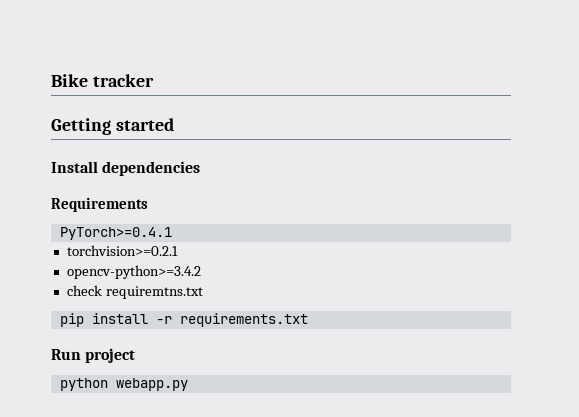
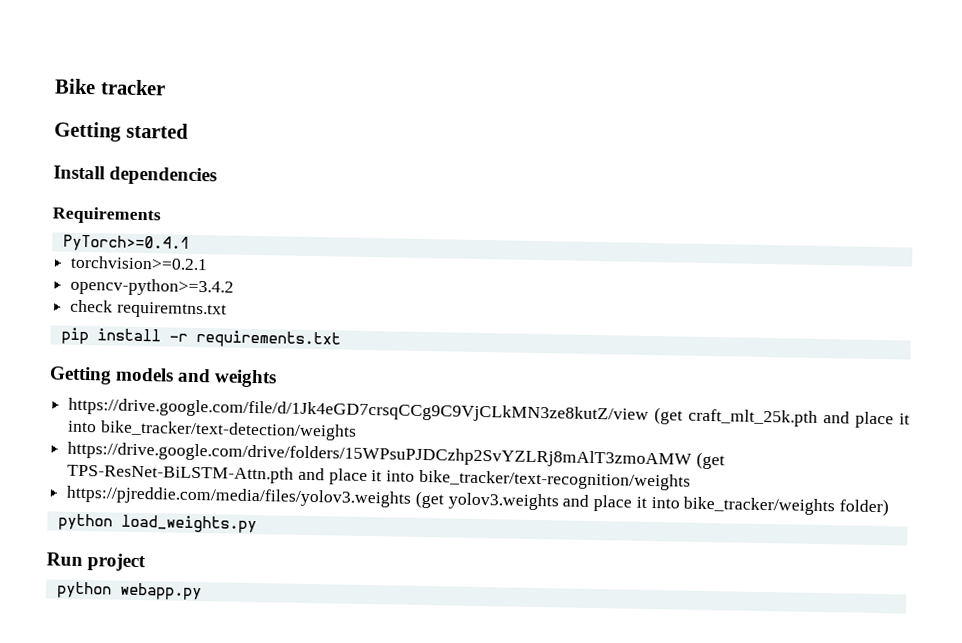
+ Getting models and weights
+ https://drive.google.com/file/d/1Jk4eGD7crsqCCg9C9VjCLkMN3ze8kutZ/view (get craft_mlt_25k.pth and place it into bike_tracker/text-detection/weights
+ https://drive.google.com/drive/folders/15WPsuPJDCzhp2SvYZLRj8mAlT3zmoAMW (get TPS-ResNet-BiLSTM-Attn.pth and place it into bike_tracker/text-recognition/weights
+ https://pjreddie.com/media/files/yolov3.weights (get yolov3.weights and place it into bike_tracker/weights folder)
+ python load_weights.py

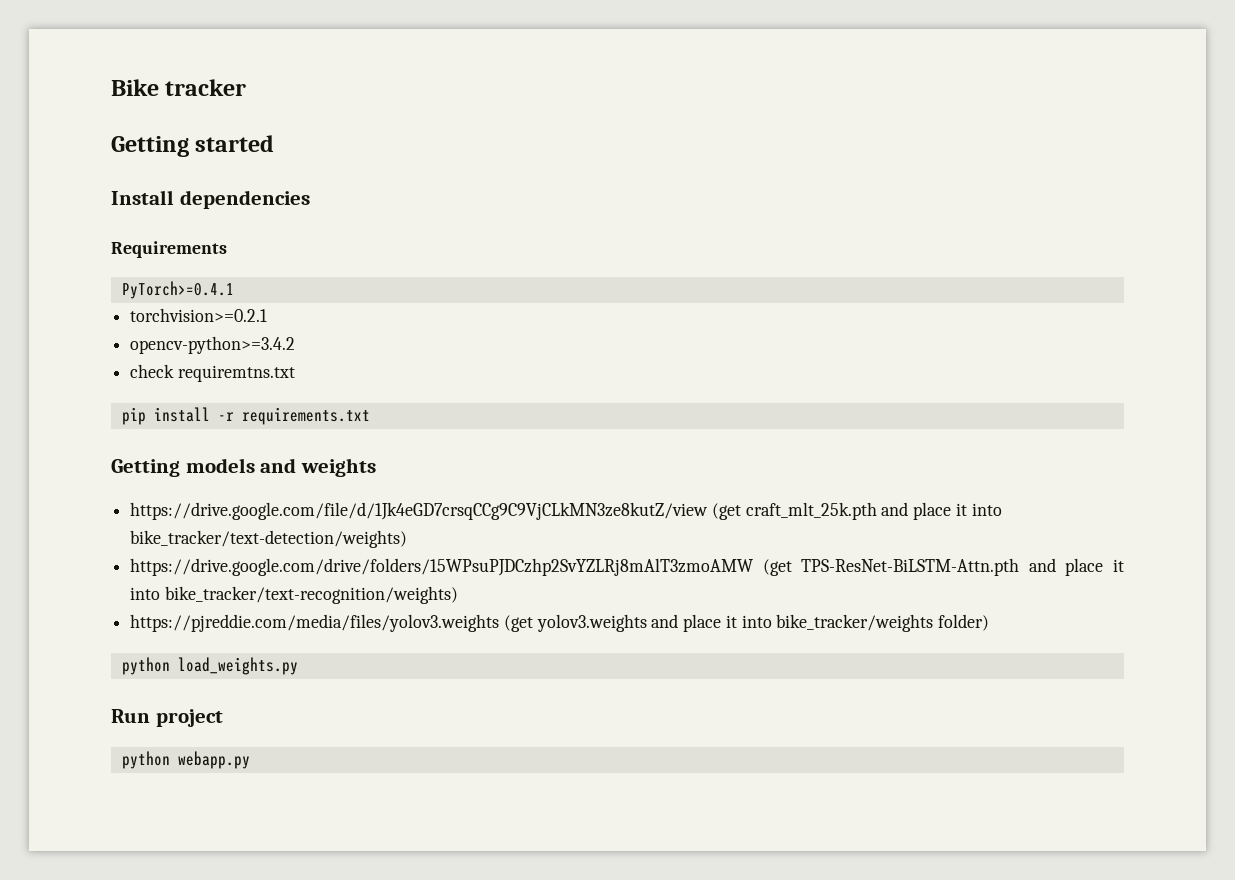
- https://drive.google.com/file/d/1Jk4eGD7crsqCCg9C9VjCLkMN3ze8kutZ/view (get craft_mlt_25k.pth and place it into bike_tracker/text-detection/weights
+ https://drive.google.com/file/d/1Jk4eGD7crsqCCg9C9VjCLkMN3ze8kutZ/view (get craft_mlt_25k.pth and place it into bike_tracker/text-detection/weights)
- https://drive.google.com/drive/folders/15WPsuPJDCzhp2SvYZLRj8mAlT3zmoAMW (get TPS-ResNet-BiLSTM-Attn.pth and place it into bike_tracker/text-recognition/weights
+ https://drive.google.com/drive/folders/15WPsuPJDCzhp2SvYZLRj8mAlT3zmoAMW (get TPS-ResNet-BiLSTM-Attn.pth and place it into bike_tracker/text-recognition/weights)

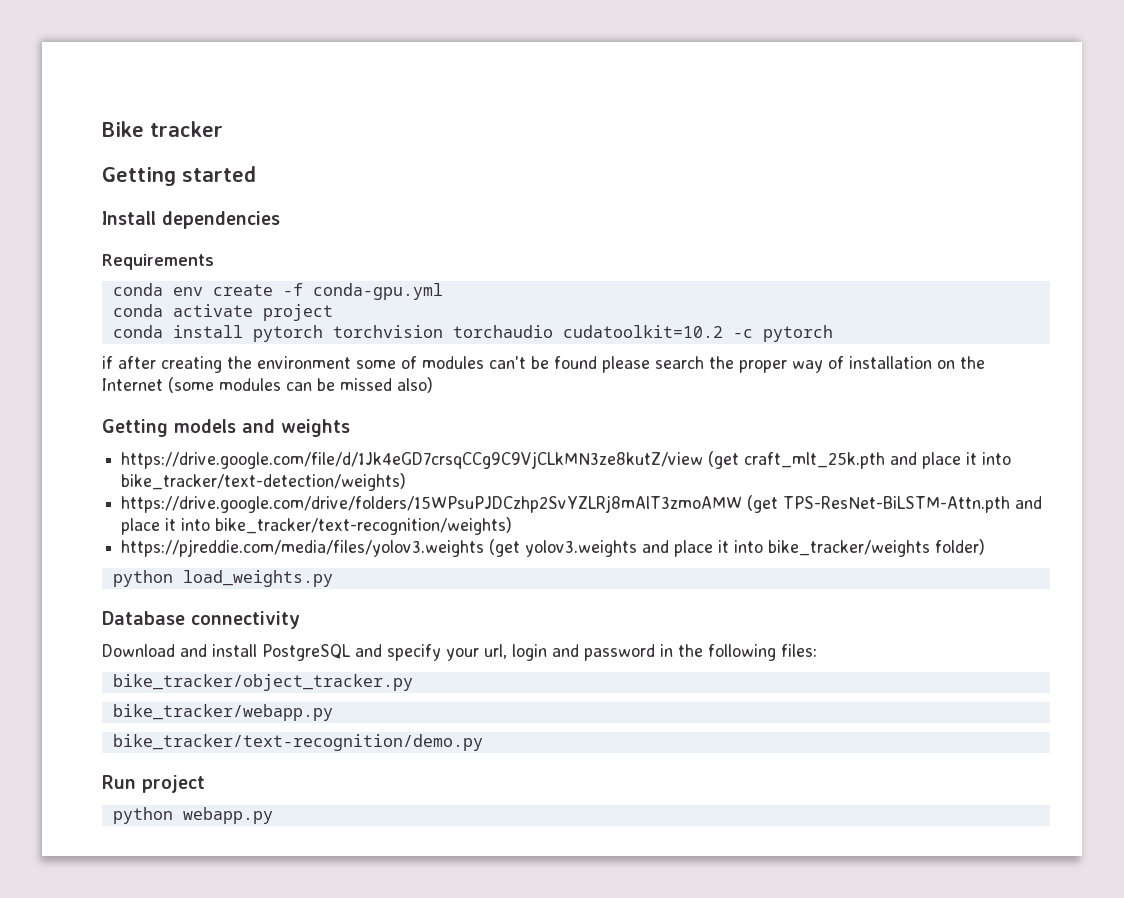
- PyTorch>=0.4.1
- torchvision>=0.2.1
- opencv-python>=3.4.2
- check requiremtns.txt
- pip install -r requirements.txt
+ conda env create -f conda-gpu.yml
+ conda activate project
+ conda install pytorch torchvision torchaudio cudatoolkit=10.2 -c pytorch
+ if after creating the environment some of modules can't be found please search the proper way of installation on the Internet (some modules can be missed also)
+ Database connectivity
+ Download and install PostgreSQL and specify your url, login and password in the following files:
+ bike_tracker/object_tracker.py
+ bike_tracker/webapp.py
+ bike_tracker/text-recognition/demo.py

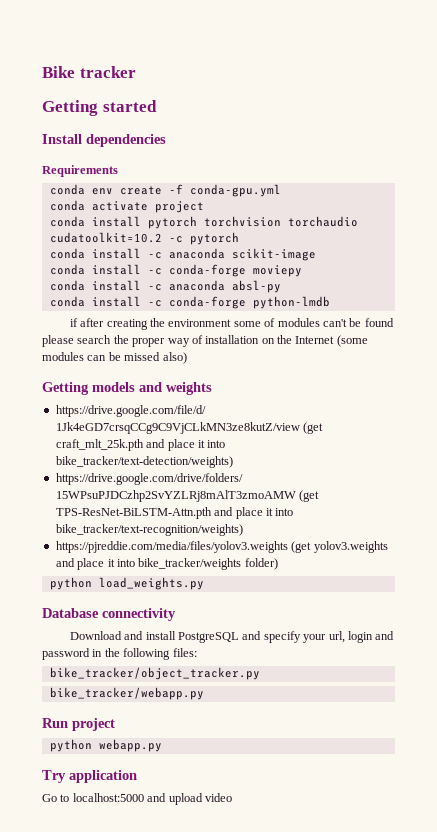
+ conda install -c anaconda scikit-image
+ conda install -c conda-forge moviepy
+ conda install -c anaconda absl-py
+ conda install -c conda-forge python-lmdb
- bike_tracker/text-recognition/demo.py
+ Try application
+ Go to localhost:5000 and upload video

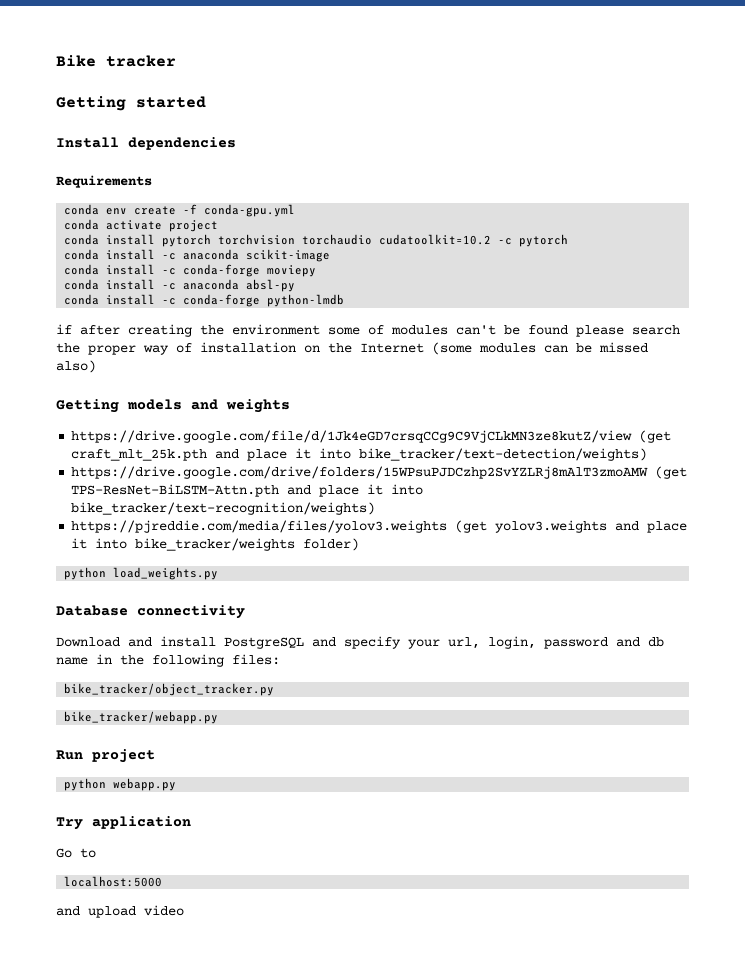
- Download and install PostgreSQL and specify your url, login and password in the following files:
+ Download and install PostgreSQL and specify your url, login, password and db name in the following files:
- Go to localhost:5000 and upload video
+ Go to
+ localhost:5000
+ and upload video

